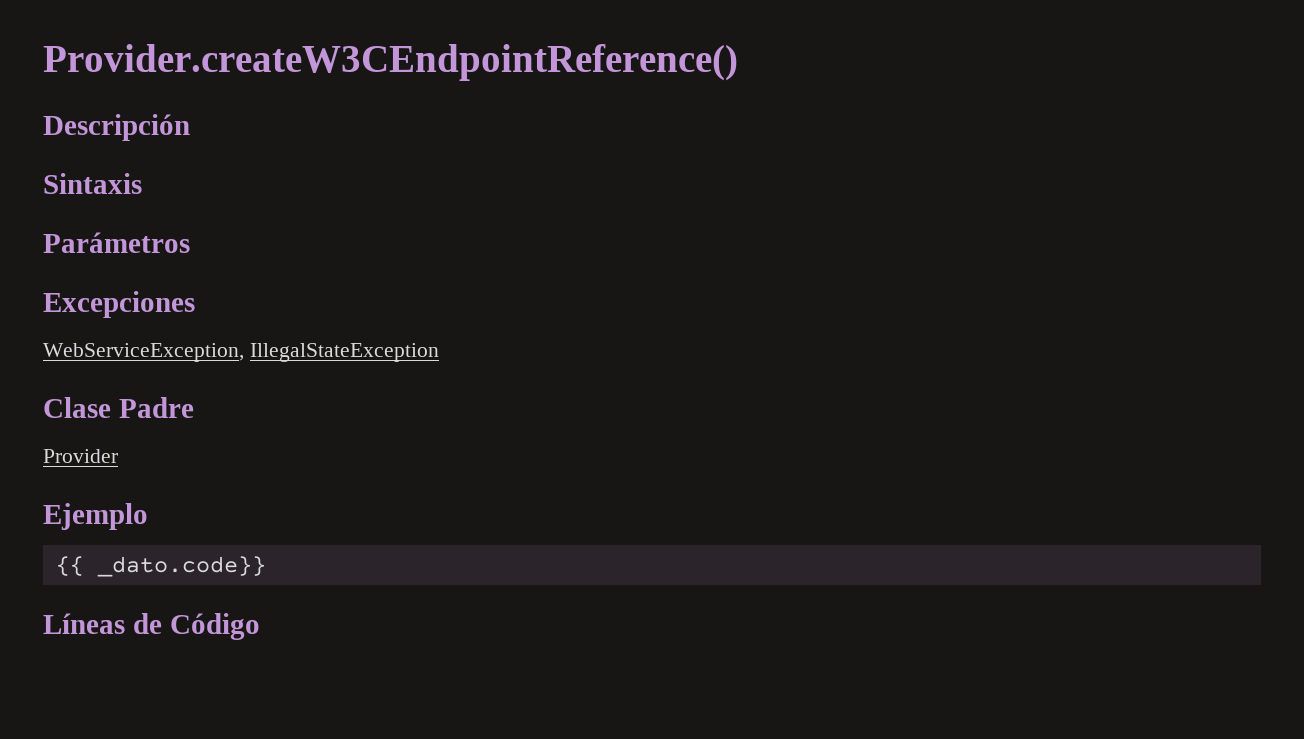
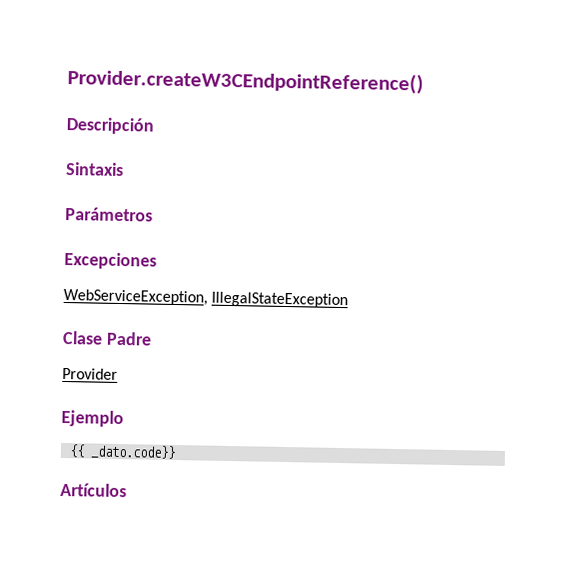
- Líneas de Código
+ Artículos

